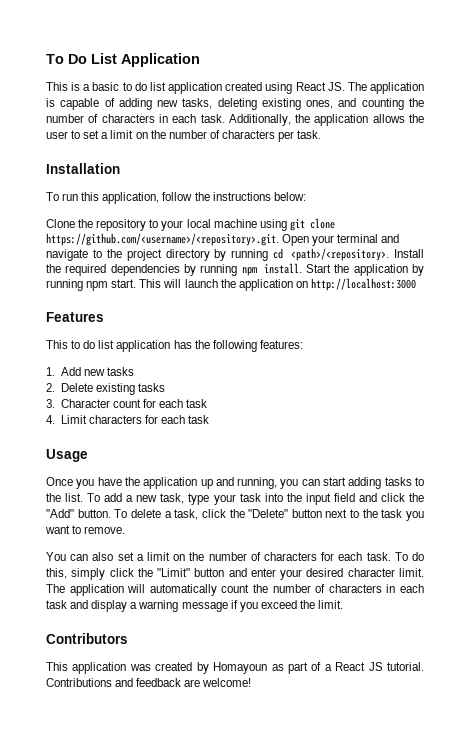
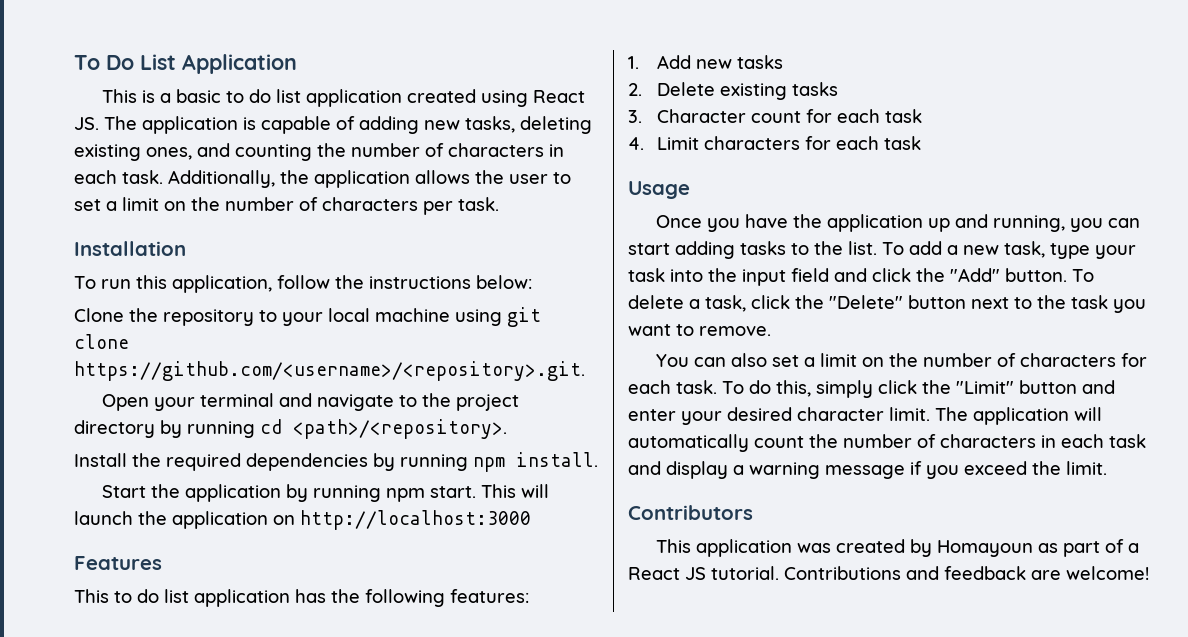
- Clone the repository to your local machine using git clone https://github.com/<username>/<repository>.git. Open your terminal and navigate to the project directory by running cd <path>/<repository>. Install the required dependencies by running npm install. Start the application by running npm start.
+ Clone the repository to your local machine using git clone https://github.com/<username>/<repository>.git.
+ Open your terminal and navigate to the project directory by running cd <path>/<repository>.
+ Install the required dependencies by running npm install.
+ Start the application by running npm start.

